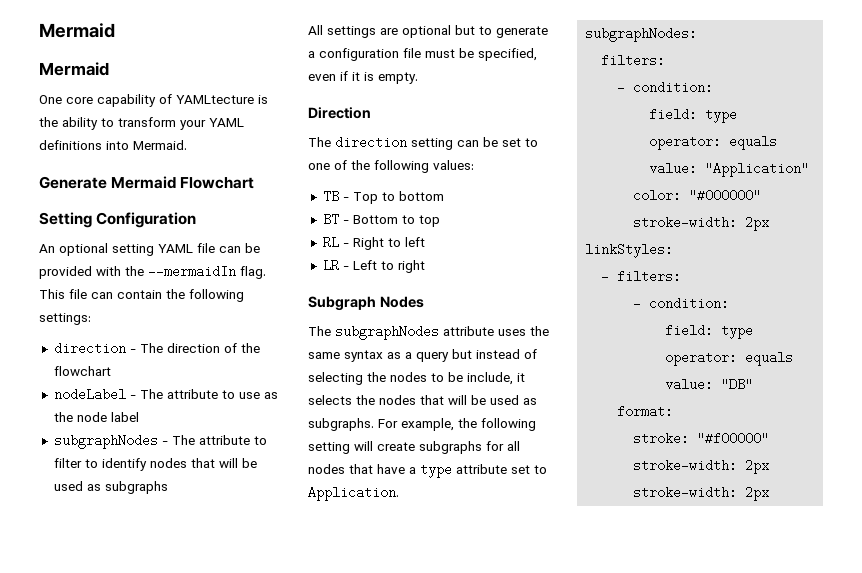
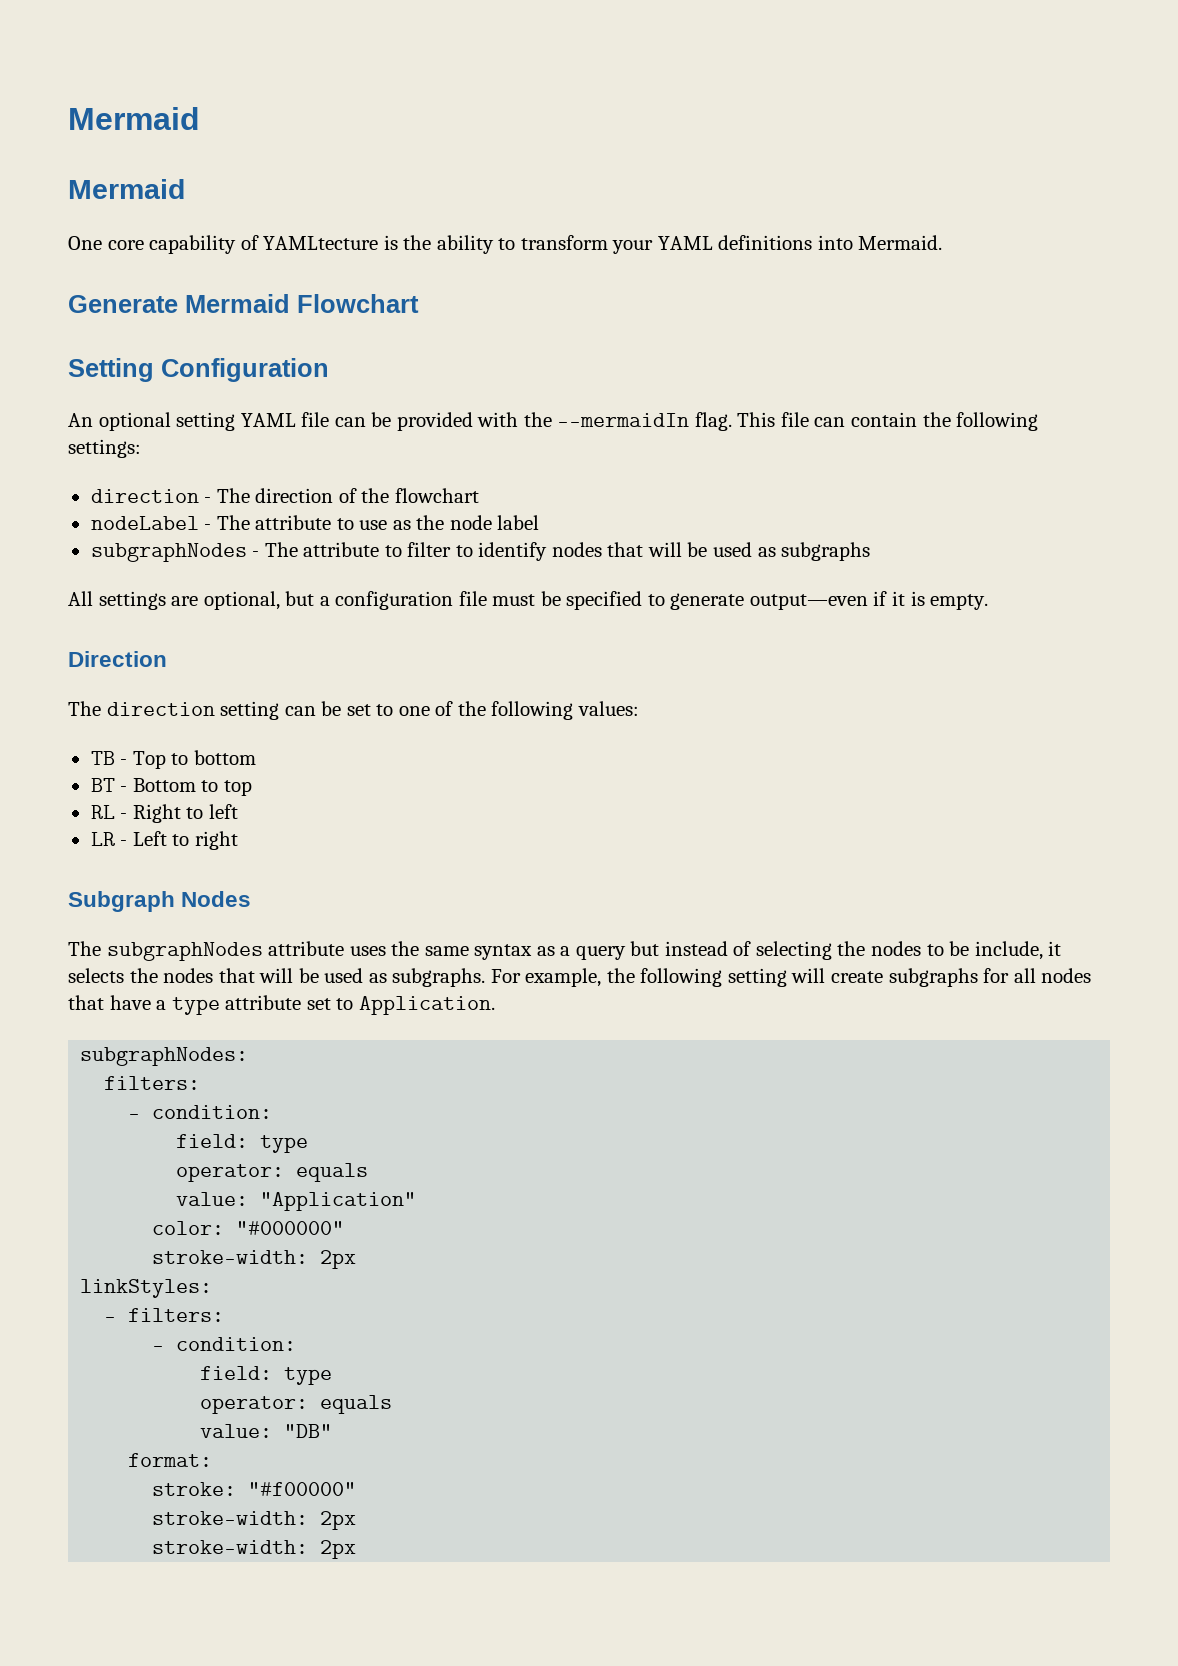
- All settings are optional but to generate a configuration file must be specified, even if it is empty.
+ All settings are optional, but a configuration file must be specified to generate output—even if it is empty.

